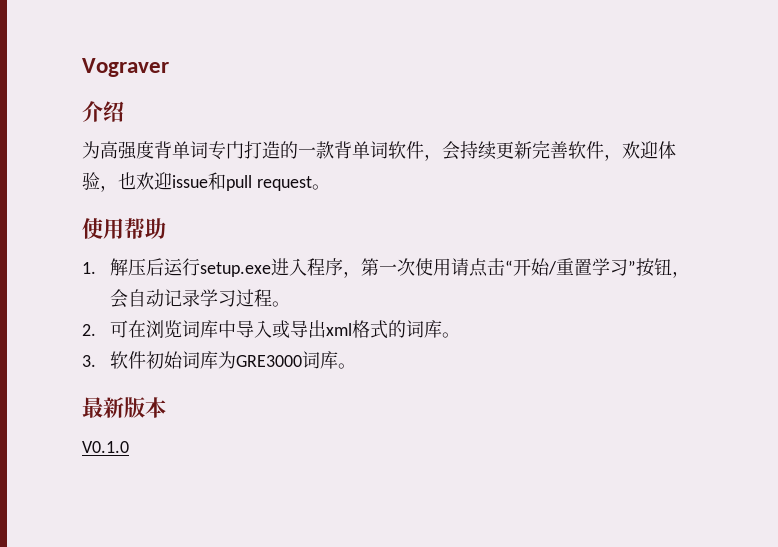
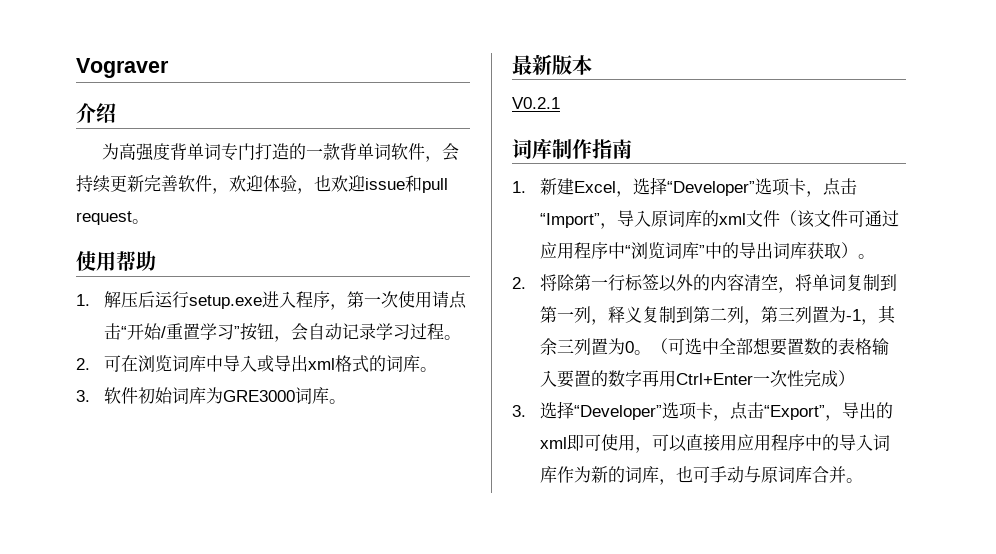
- V0.1.0
+ V0.2.1
+ 词库制作指南
+ 1.新建Excel，选择“Developer”选项卡，点击“Import”，导入原词库的xml文件（该文件可通过应用程序中“浏览词库”中的导出词库获取）。
+ 2.将除第一行标签以外的内容清空，将单词复制到第一列，释义复制到第二列，第三列置为-1，其余三列置为0。（可选中全部想要置数的表格输入要置的数字再用Ctrl+Enter一次性完成）
+ 3.选择“Developer”选项卡，点击“Export”，导出的xml即可使用，可以直接用应用程序中的导入词库作为新的词库，也可手动与原词库合并。

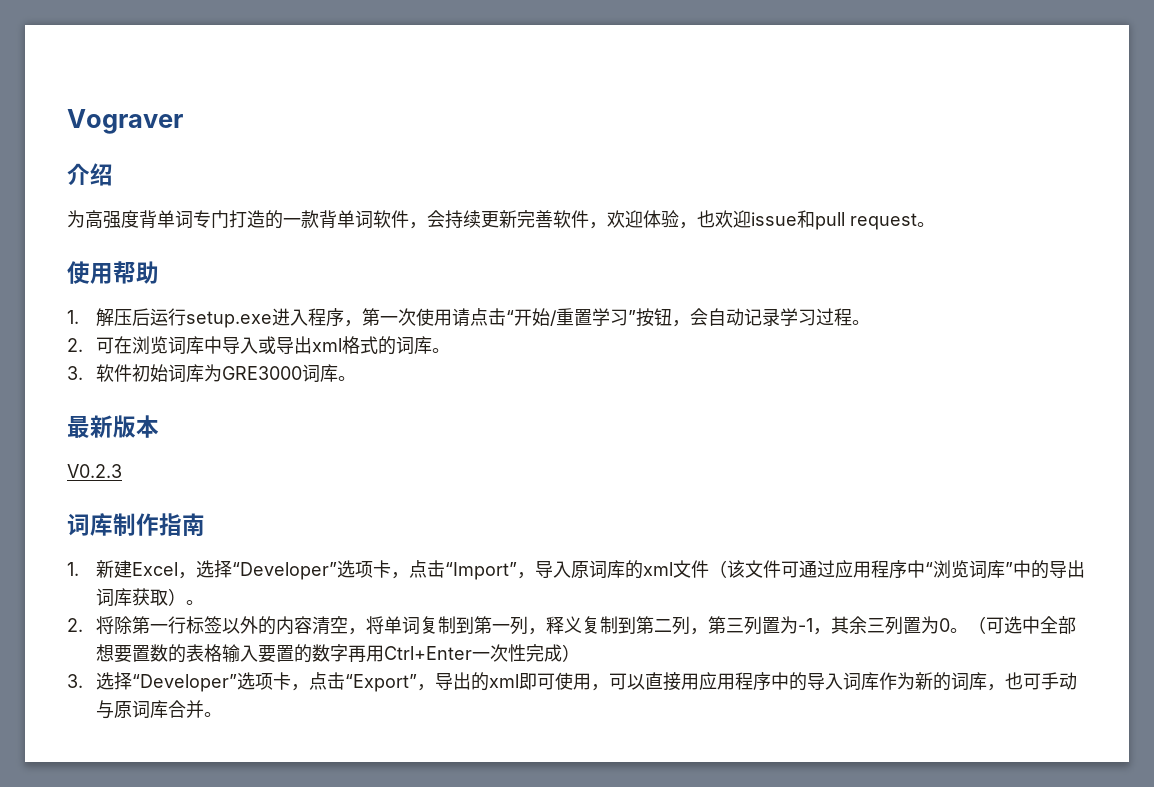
- V0.2.1
+ V0.2.3

